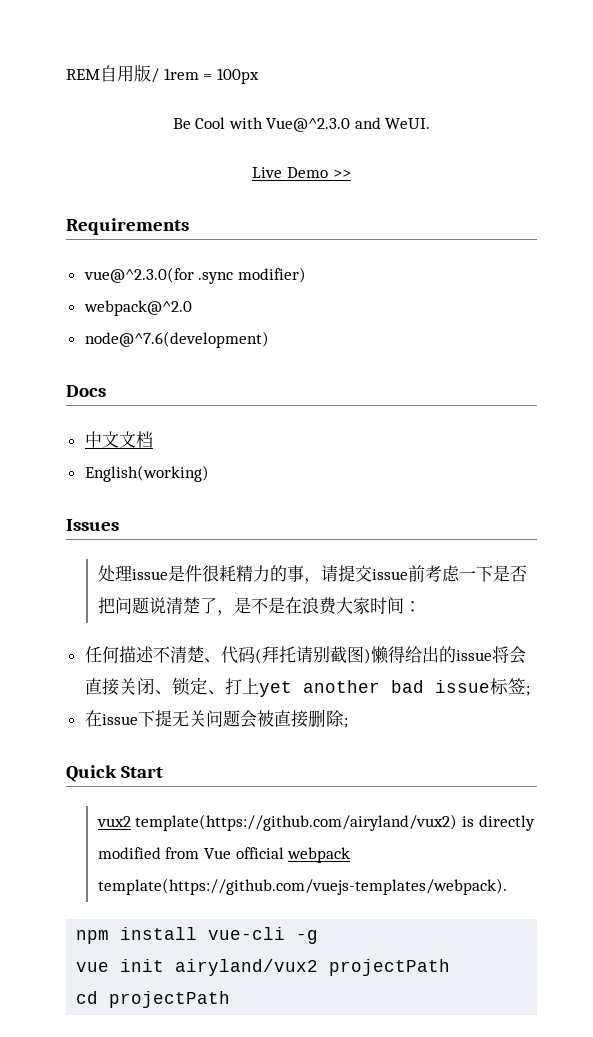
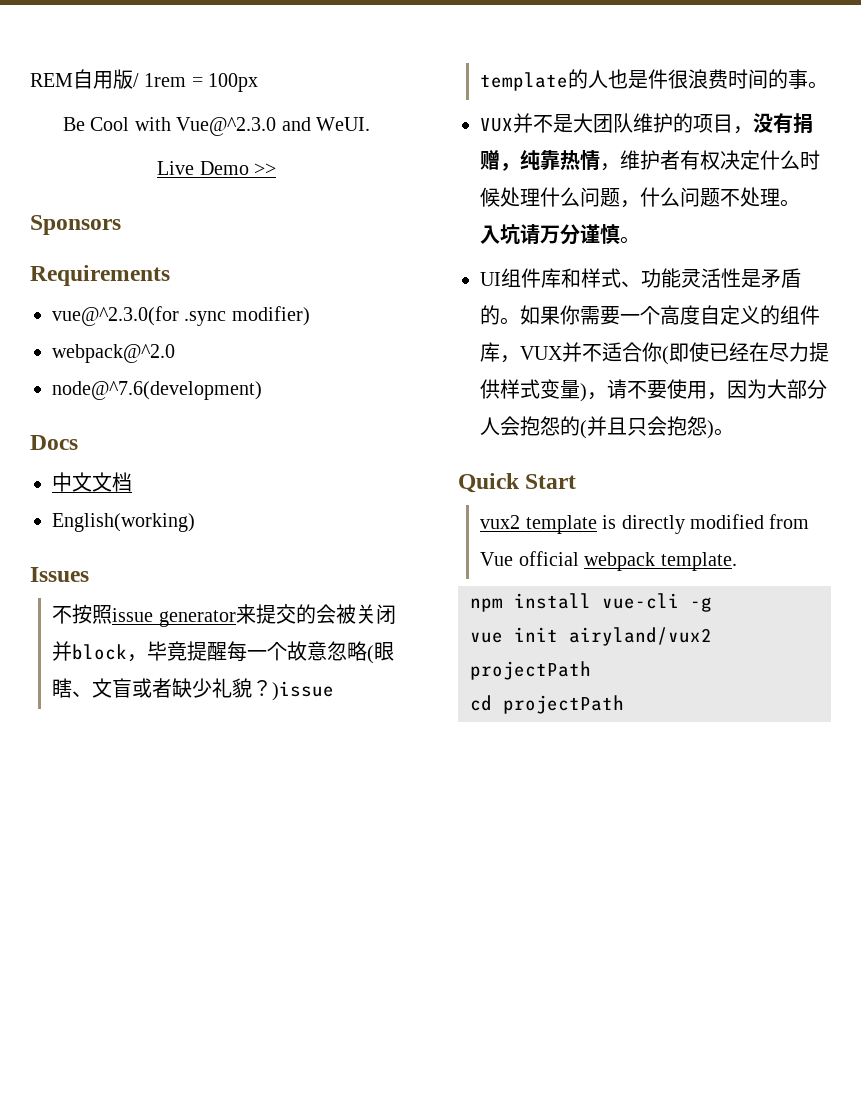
+ Sponsors
- 处理issue是件很耗精力的事，请提交issue前考虑一下是否把问题说清楚了，是不是在浪费大家时间：
- 任何描述不清楚、代码(拜托请别截图)懒得给出的issue将会直接关闭、锁定、打上yet another bad issue标签;
- 在issue下提无关问题会被直接删除;
+ 不按照issue generator来提交的会被关闭并block，毕竟提醒每一个故意忽略(眼瞎、文盲或者缺少礼貌？)issue template的人也是件很浪费时间的事。
+ VUX并不是大团队维护的项目，没有捐赠，纯靠热情，维护者有权决定什么时候处理什么问题，什么问题不处理。
+ 入坑请万分谨慎。
+ UI组件库和样式、功能灵活性是矛盾的。如果你需要一个高度自定义的组件库，VUX并不适合你(即使已经在尽力提供样式变量)，请不要使用，因为大部分人会抱怨的(并且只会抱怨)。
- vux2 template(https://github.com/airyland/vux2) is directly modified from Vue official webpack template(https://github.com/vuejs-templates/webpack).
+ vux2 template is directly modified from Vue official webpack template.

